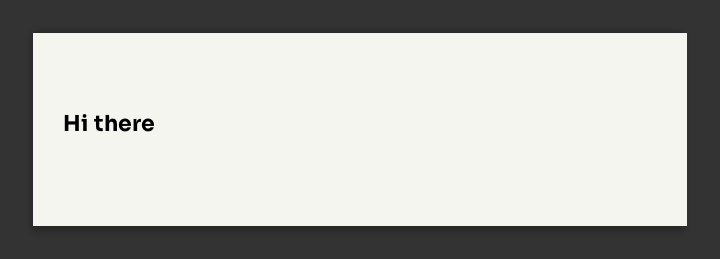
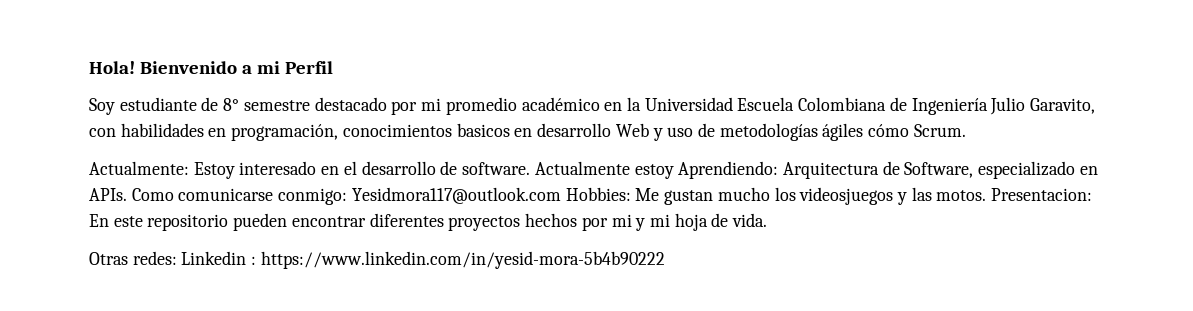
- Hi there
+ Hola! Bienvenido a mi Perfil
+ Soy estudiante de 8° semestre destacado por mi promedio académico en la Universidad Escuela Colombiana de Ingeniería Julio Garavito, con habilidades en programación, conocimientos basicos en desarrollo Web y uso de metodologías ágiles cómo Scrum.
+ Actualmente: Estoy interesado en el desarrollo de software. Actualmente estoy Aprendiendo: Arquitectura de Software, especializado en APIs. Como comunicarse conmigo: Yesidmora117@outlook.com Hobbies: Me gustan mucho los videosjuegos y las motos. Presentacion: En este repositorio pueden encontrar diferentes proyectos hechos por mi y mi hoja de vida.
+ Otras redes: Linkedin : https://www.linkedin.com/in/yesid-mora-5b4b90222

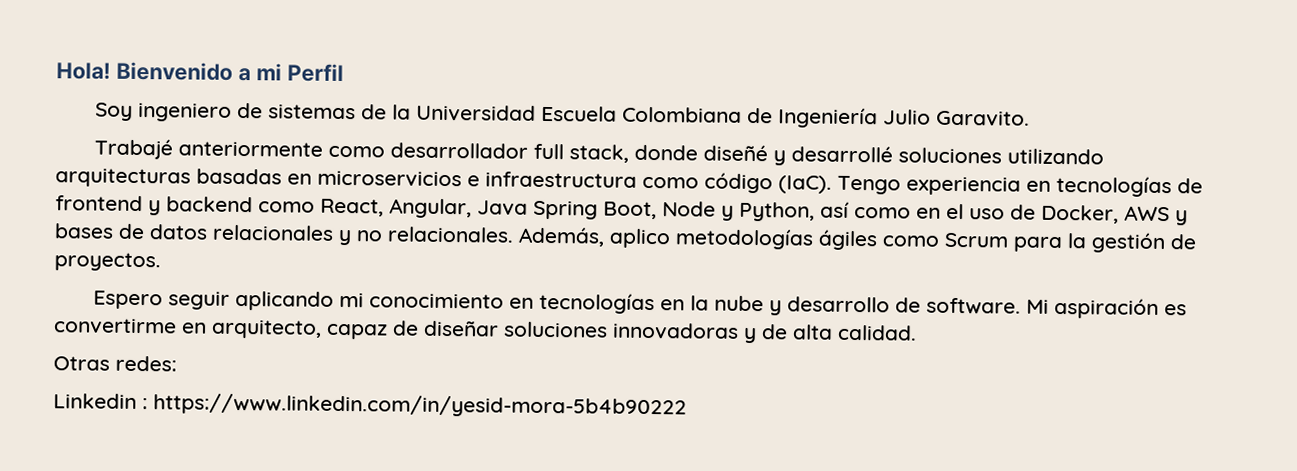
- Soy estudiante de 8° semestre destacado por mi promedio académico en la Universidad Escuela Colombiana de Ingeniería Julio Garavito, con habilidades en programación, conocimientos basicos en desarrollo Web y uso de metodologías ágiles cómo Scrum.
- Actualmente: Estoy interesado en el desarrollo de software. Actualmente estoy Aprendiendo: Arquitectura de Software, especializado en APIs. Como comunicarse conmigo: Yesidmora117@outlook.com Hobbies: Me gustan mucho los videosjuegos y las motos. Presentacion: En este repositorio pueden encontrar diferentes proyectos hechos por mi y mi hoja de vida.
+ Soy ingeniero de sistemas de la Universidad Escuela Colombiana de Ingeniería Julio Garavito.
+ Trabajé anteriormente como desarrollador full stack, donde diseñé y desarrollé soluciones utilizando arquitecturas basadas en microservicios e infraestructura como código (IaC). Tengo experiencia en tecnologías de frontend y backend como React, Angular, Java Spring Boot, Node y Python, así como en el uso de Docker, AWS y bases de datos relacionales y no relacionales. Además, aplico metodologías ágiles como Scrum para la gestión de proyectos.
+ Espero seguir aplicando mi conocimiento en tecnologías en la nube y desarrollo de software. Mi aspiración es convertirme en arquitecto, capaz de diseñar soluciones innovadoras y de alta calidad.
- Otras redes: Linkedin : https://www.linkedin.com/in/yesid-mora-5b4b90222
+ Otras redes:
+ Linkedin : https://www.linkedin.com/in/yesid-mora-5b4b90222

